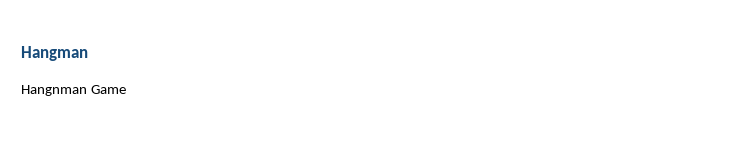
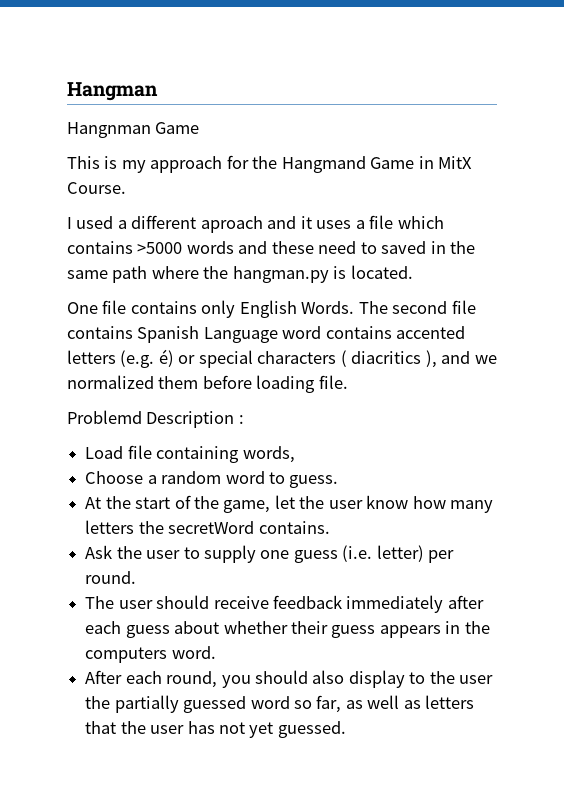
+ This is my approach for the Hangmand Game in MitX Course.
+ I used a different aproach and it uses a file which contains >5000 words and these need to saved in the same path where the hangman.py is located.
+ One file contains only English Words. The second file contains Spanish Language word contains accented letters (e.g. é) or special characters ( diacritics ), and we normalized them before loading file.
+ Problemd Description :
+ Load file containing words,
+ Choose a random word to guess.
+ At the start of the game, let the user know how many letters the secretWord contains.
+ Ask the user to supply one guess (i.e. letter) per round.
+ The user should receive feedback immediately after each guess about whether their guess appears in the computers word.
+ After each round, you should also display to the user the partially guessed word so far, as well as letters that the user has not yet guessed.

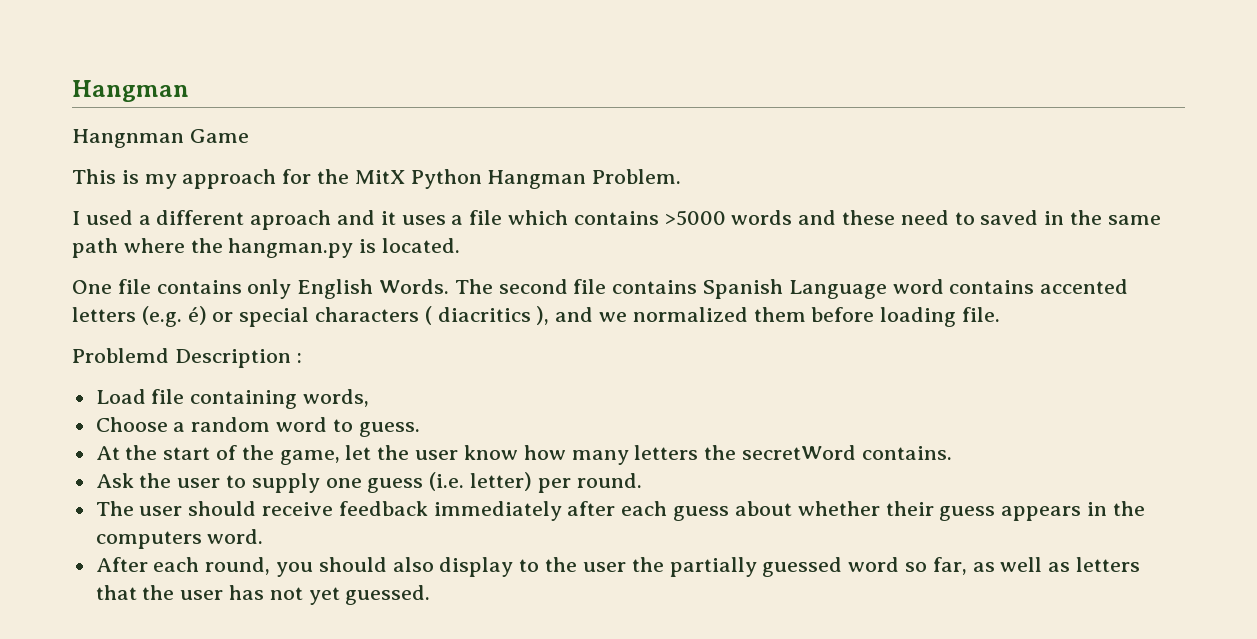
- This is my approach for the Hangmand Game in MitX Course.
+ This is my approach for the MitX Python Hangman Problem.

